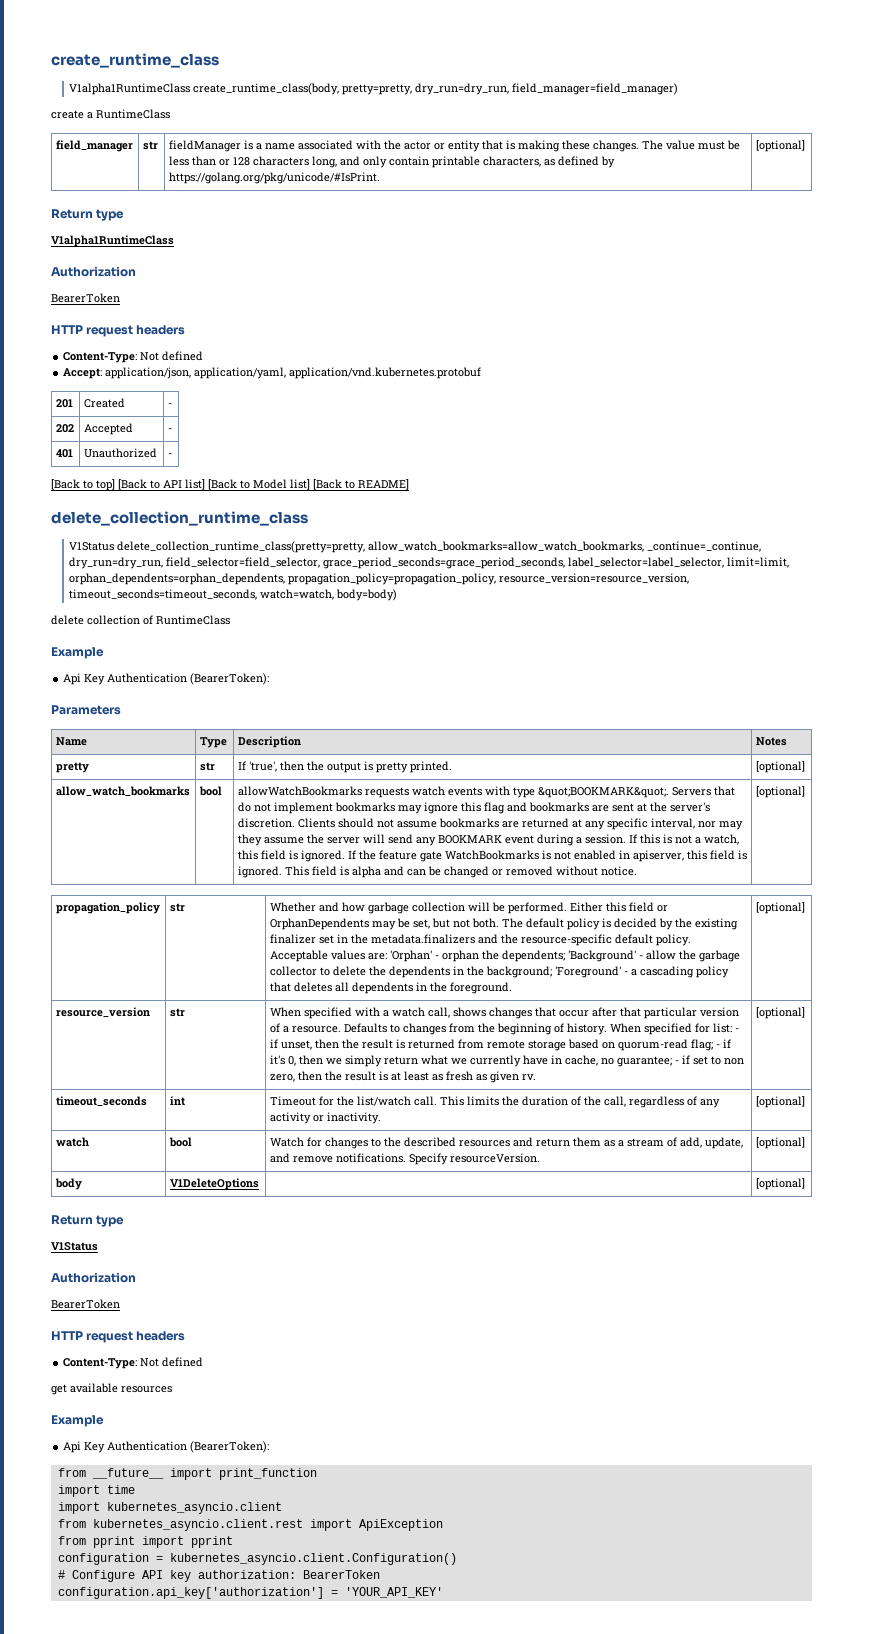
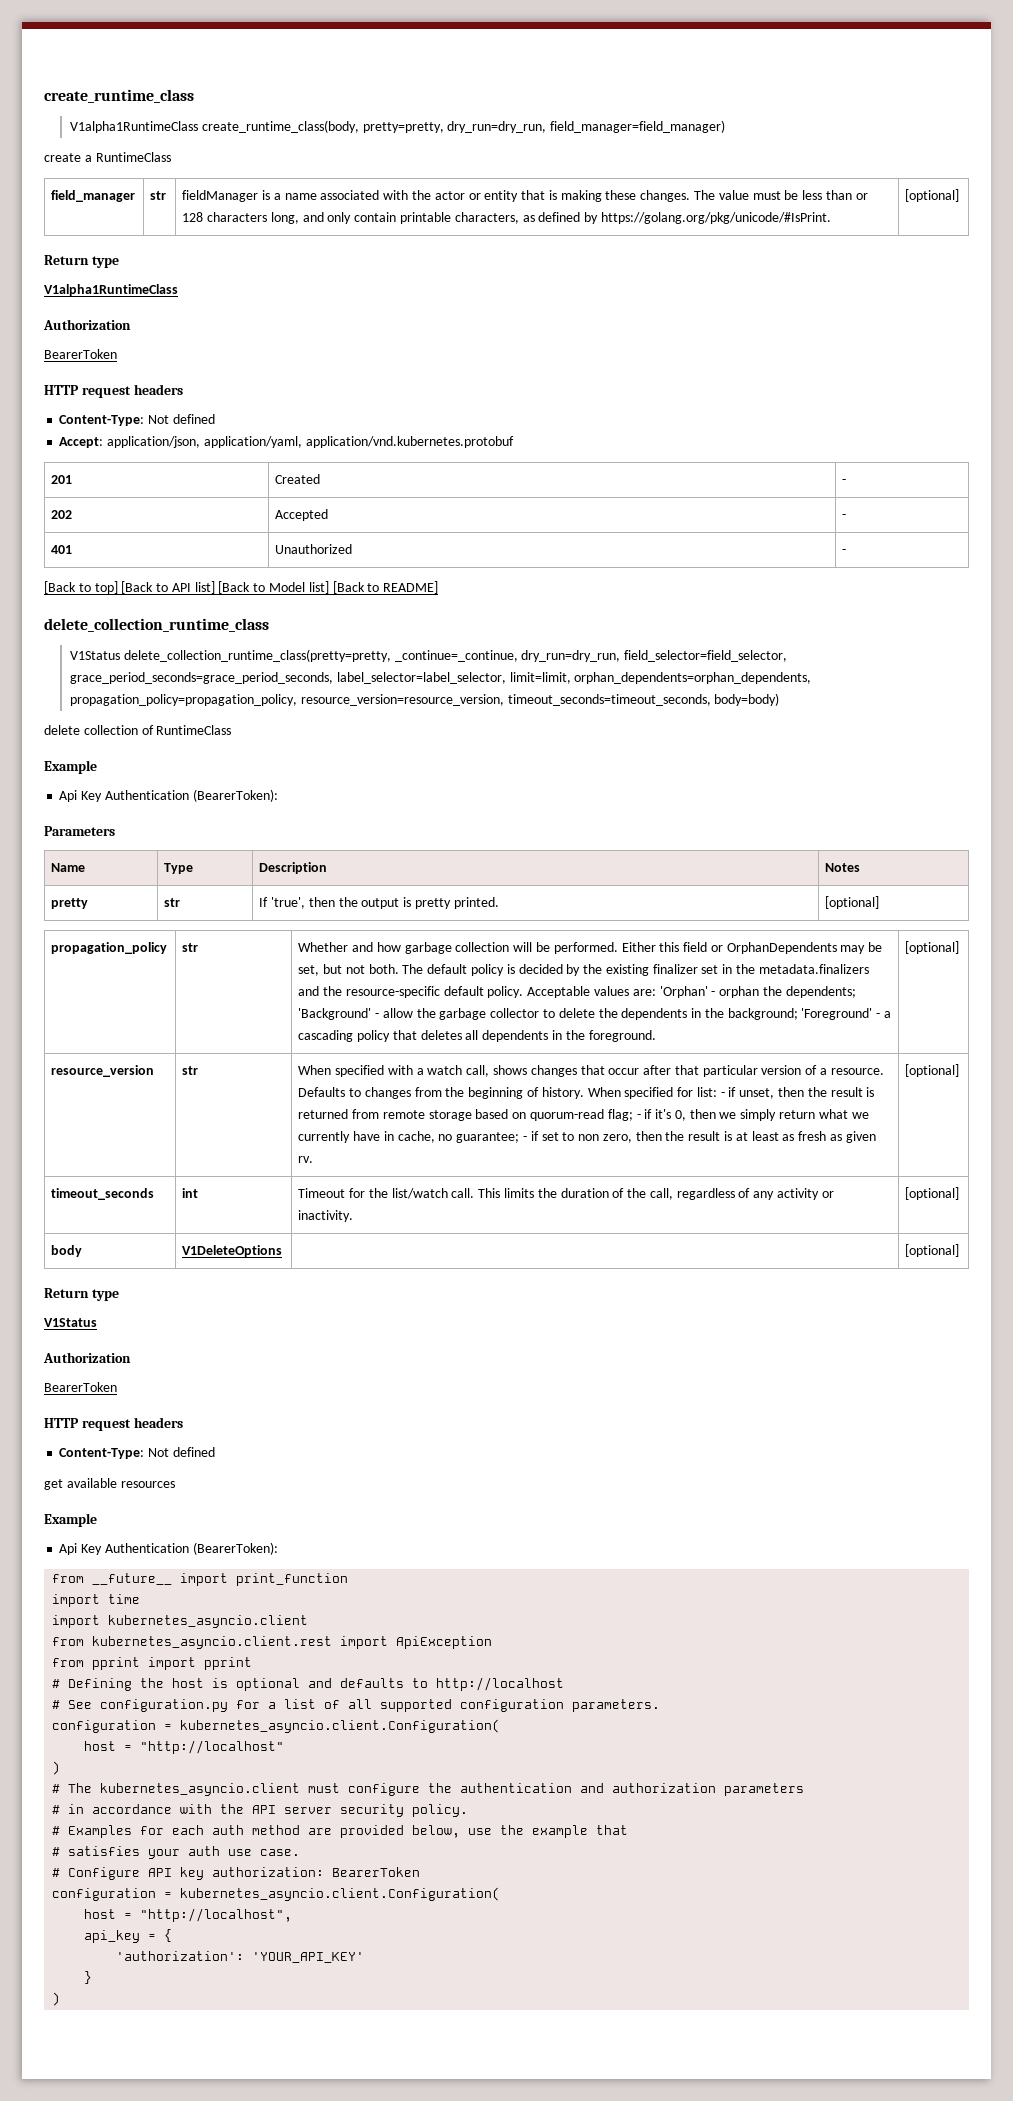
- V1Status delete_collection_runtime_class(pretty=pretty, allow_watch_bookmarks=allow_watch_bookmarks, _continue=_continue, dry_run=dry_run, field_selector=field_selector, grace_period_seconds=grace_period_seconds, label_selector=label_selector, limit=limit, orphan_dependents=orphan_dependents, propagation_policy=propagation_policy, resource_version=resource_version, timeout_seconds=timeout_seconds, watch=watch, body=body)
+ V1Status delete_collection_runtime_class(pretty=pretty, _continue=_continue, dry_run=dry_run, field_selector=field_selector, grace_period_seconds=grace_period_seconds, label_selector=label_selector, limit=limit, orphan_dependents=orphan_dependents, propagation_policy=propagation_policy, resource_version=resource_version, timeout_seconds=timeout_seconds, body=body)
- allow_watch_bookmarks | bool | allowWatchBookmarks requests watch events with type &quot;BOOKMARK&quot;. Servers that do not implement bookmarks may ignore this flag and bookmarks are sent at the server's discretion. Clients should not assume bookmarks are returned at any specific interval, nor may they assume the server will send any BOOKMARK event during a session. If this is not a watch, this field is ignored. If the feature gate WatchBookmarks is not enabled in apiserver, this field is ignored. This field is alpha and can be changed or removed without notice. | [optional]
- watch | bool | Watch for changes to the described resources and return them as a stream of add, update, and remove notifications. Specify resourceVersion. | [optional]
- configuration = kubernetes_asyncio.client.Configuration()
+ # Defining the host is optional and defaults to http://localhost
+ # See configuration.py for a list of all supported configuration parameters.
+ configuration = kubernetes_asyncio.client.Configuration(
+ host = "http://localhost"
+ )
+ # The kubernetes_asyncio.client must configure the authentication and authorization parameters
+ # in accordance with the API server security policy.
+ # Examples for each auth method are provided below, use the example that
+ # satisfies your auth use case.
  # Configure API key authorization: BearerToken
- configuration.api_key['authorization'] = 'YOUR_API_KEY'
+ configuration = kubernetes_asyncio.client.Configuration(
+ host = "http://localhost",
+ api_key = {
+ 'authorization': 'YOUR_API_KEY'
+ }
+ )

